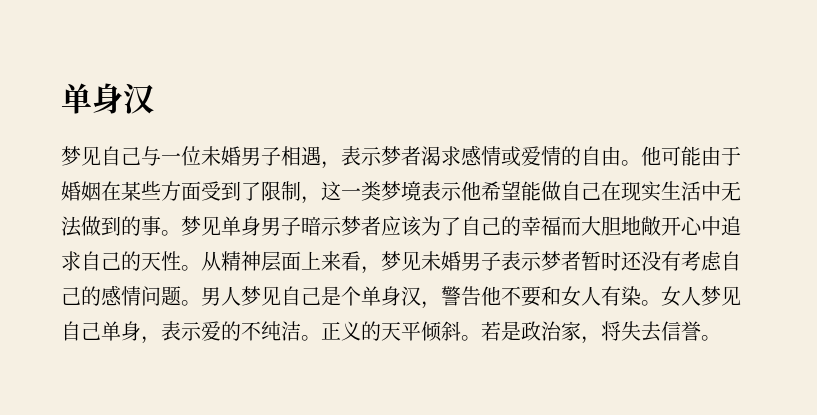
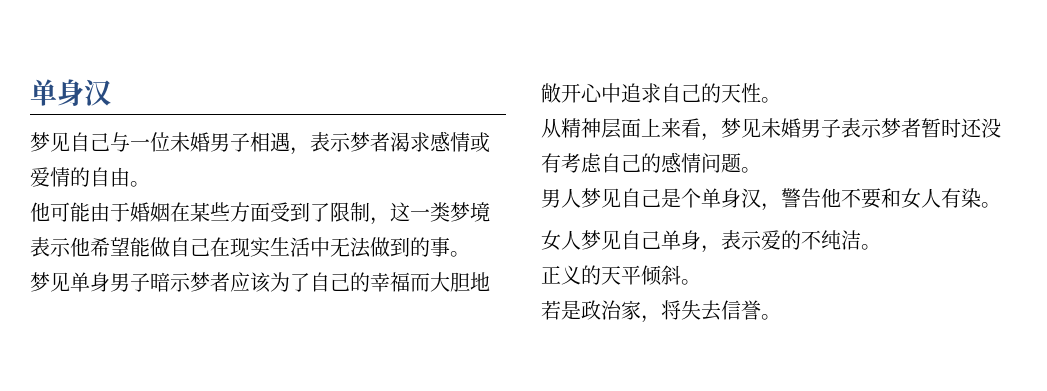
- 梦见自己与一位未婚男子相遇，表示梦者渴求感情或爱情的自由。他可能由于婚姻在某些方面受到了限制，这一类梦境表示他希望能做自己在现实生活中无法做到的事。梦见单身男子暗示梦者应该为了自己的幸福而大胆地敞开心中追求自己的天性。从精神层面上来看，梦见未婚男子表示梦者暂时还没有考虑自己的感情问题。男人梦见自己是个单身汉，警告他不要和女人有染。女人梦见自己单身，表示爱的不纯洁。正义的天平倾斜。若是政治家，将失去信誉。
+ 梦见自己与一位未婚男子相遇，表示梦者渴求感情或爱情的自由。
+ 他可能由于婚姻在某些方面受到了限制，这一类梦境表示他希望能做自己在现实生活中无法做到的事。
+ 梦见单身男子暗示梦者应该为了自己的幸福而大胆地敞开心中追求自己的天性。
+ 从精神层面上来看，梦见未婚男子表示梦者暂时还没有考虑自己的感情问题。
+ 男人梦见自己是个单身汉，警告他不要和女人有染。
+ 女人梦见自己单身，表示爱的不纯洁。
+ 正义的天平倾斜。
+ 若是政治家，将失去信誉。

